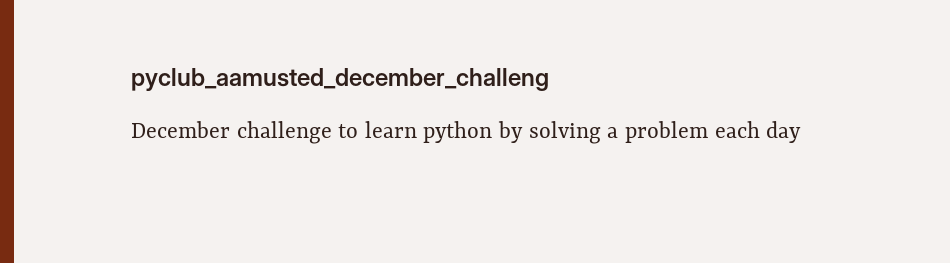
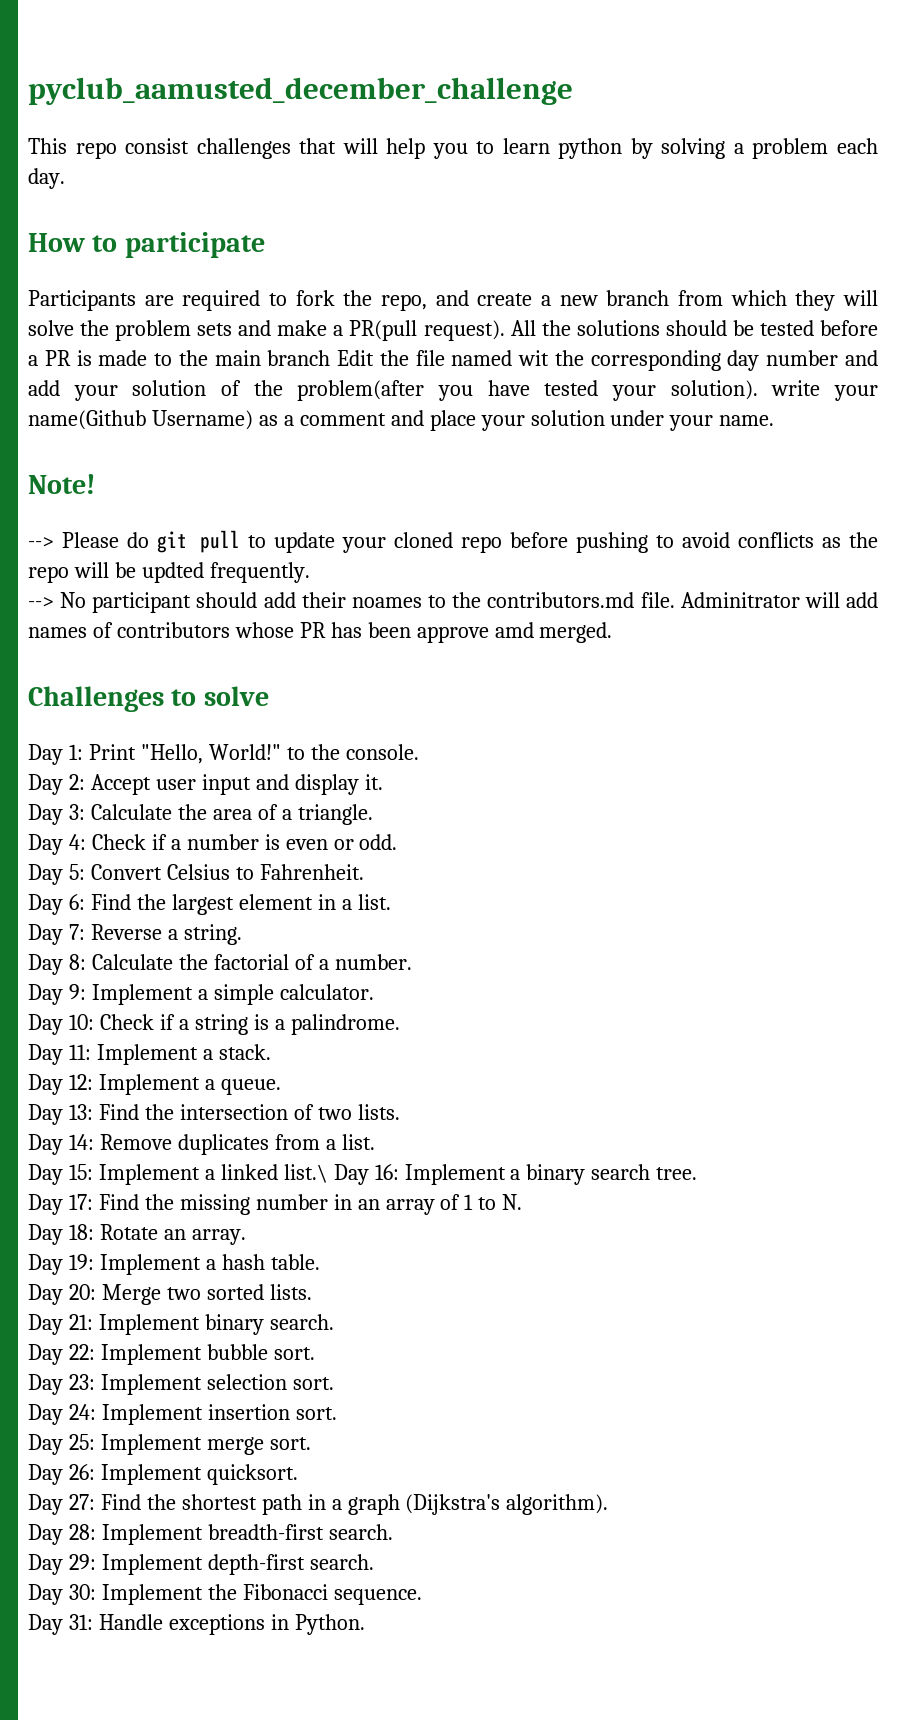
- pyclub_aamusted_december_challeng
- December challenge to learn python by solving a problem each day
+ pyclub_aamusted_december_challenge
+ This repo consist challenges that will help you to learn python by solving a problem each day.
+ How to participate
+ Participants are required to fork the repo, and create a new branch from which they will solve the problem sets and make a PR(pull request). All the solutions should be tested before a PR is made to the main branch Edit the file named wit the corresponding day number and add your solution of the problem(after you have tested your solution). write your name(Github Username) as a comment and place your solution under your name.
+ Note!
+ --> Please do git pull to update your cloned repo before pushing to avoid conflicts as the repo will be updted frequently.
+ --> No participant should add their noames to the contributors.md file. Adminitrator will add names of contributors whose PR has been approve amd merged.
+ Challenges to solve
+ Day 1: Print "Hello, World!" to the console.
+ Day 2: Accept user input and display it.
+ Day 3: Calculate the area of a triangle.
+ Day 4: Check if a number is even or odd.
+ Day 5: Convert Celsius to Fahrenheit.
+ Day 6: Find the largest element in a list.
+ Day 7: Reverse a string.
+ Day 8: Calculate the factorial of a number.
+ Day 9: Implement a simple calculator.
+ Day 10: Check if a string is a palindrome.
+ Day 11: Implement a stack.
+ Day 12: Implement a queue.
+ Day 13: Find the intersection of two lists.
+ Day 14: Remove duplicates from a list.
+ Day 15: Implement a linked list.\ Day 16: Implement a binary search tree.
+ Day 17: Find the missing number in an array of 1 to N.
+ Day 18: Rotate an array.
+ Day 19: Implement a hash table.
+ Day 20: Merge two sorted lists.
+ Day 21: Implement binary search.
+ Day 22: Implement bubble sort.
+ Day 23: Implement selection sort.
+ Day 24: Implement insertion sort.
+ Day 25: Implement merge sort.
+ Day 26: Implement quicksort.
+ Day 27: Find the shortest path in a graph (Dijkstra's algorithm).
+ Day 28: Implement breadth-first search.
+ Day 29: Implement depth-first search.
+ Day 30: Implement the Fibonacci sequence.
+ Day 31: Handle exceptions in Python.

